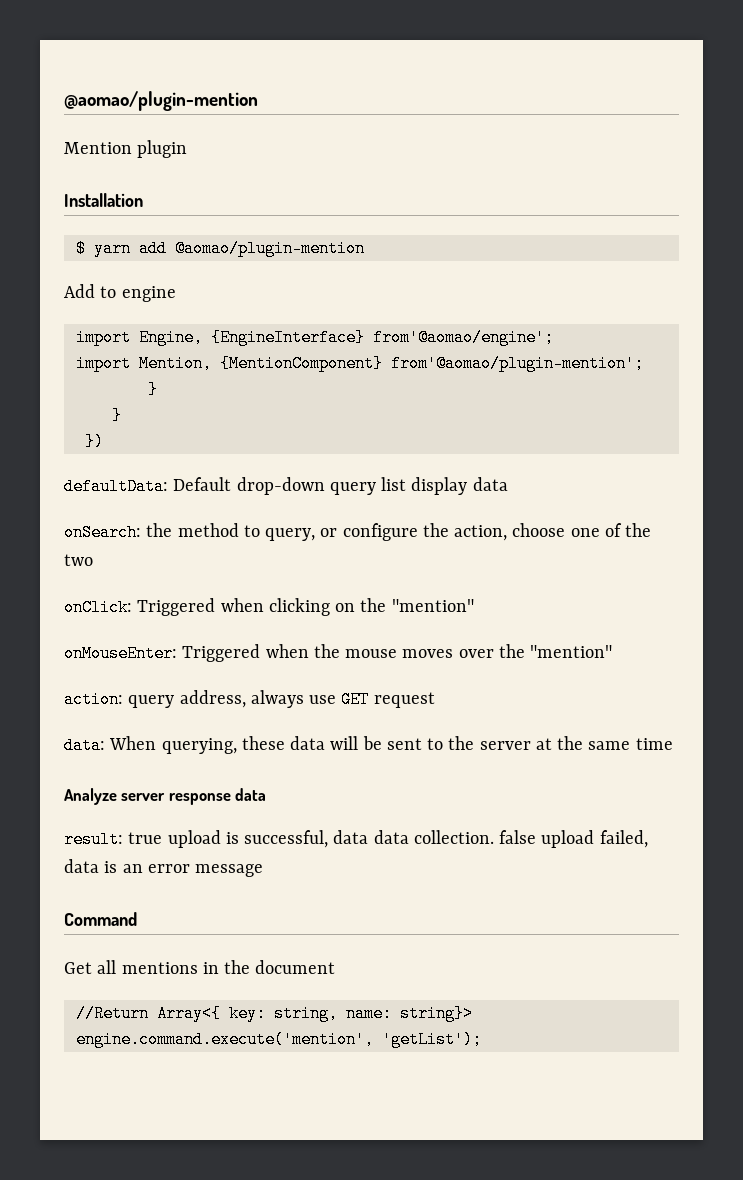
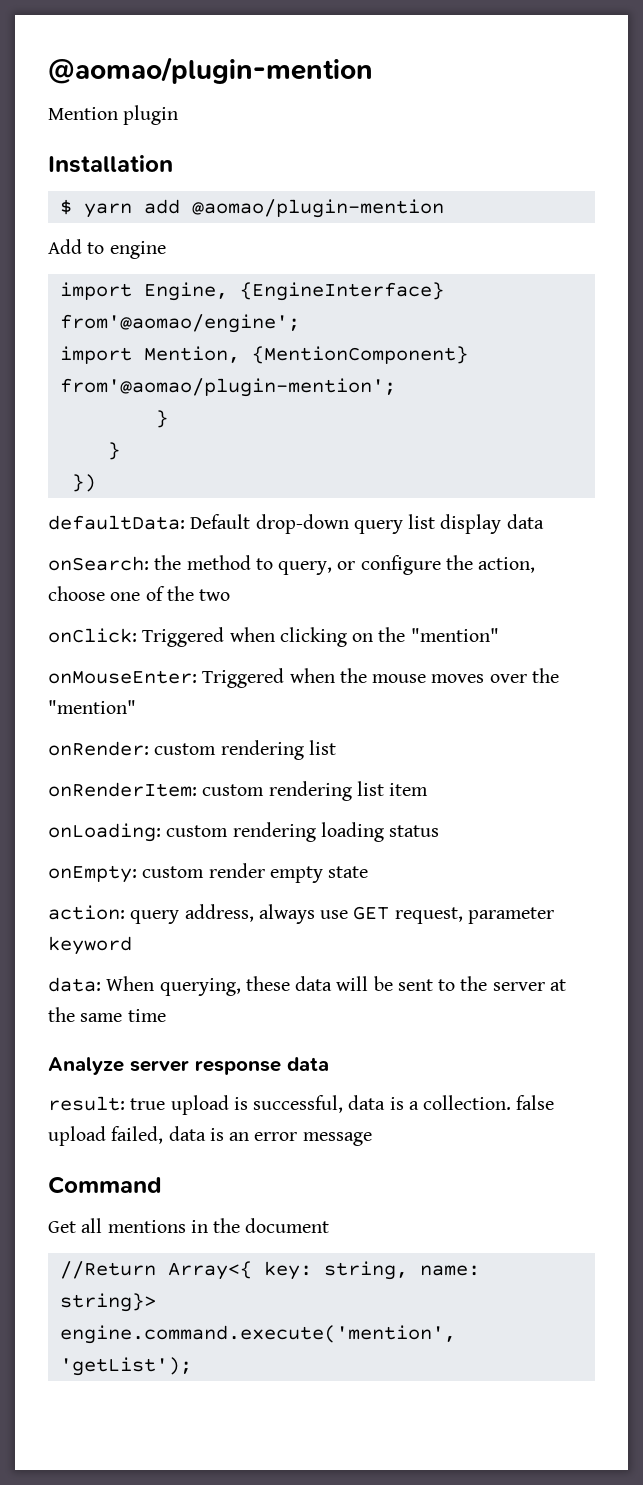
+ onRender: custom rendering list
+ onRenderItem: custom rendering list item
+ onLoading: custom rendering loading status
+ onEmpty: custom render empty state
- action: query address, always use GET request
+ action: query address, always use GET request, parameter keyword
- result: true upload is successful, data data collection. false upload failed, data is an error message
+ result: true upload is successful, data is a collection. false upload failed, data is an error message

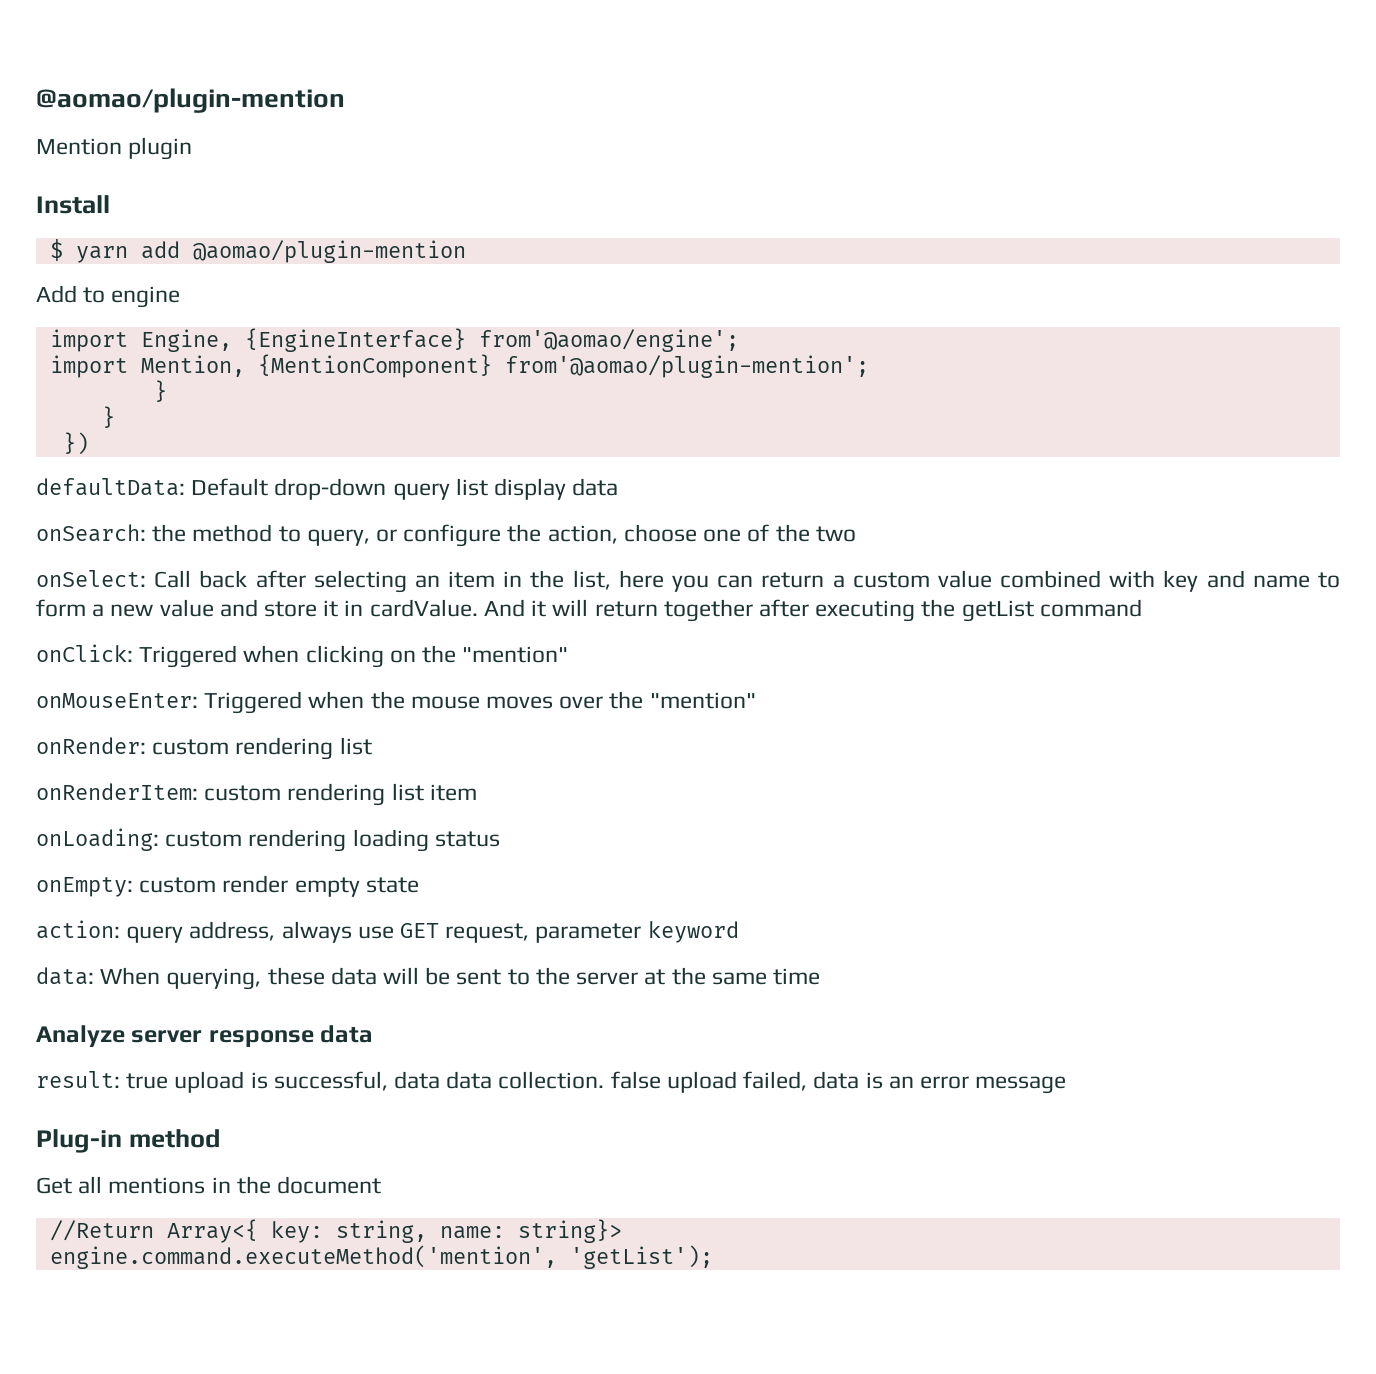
- Installation
+ Install
+ onSelect: Call back after selecting an item in the list, here you can return a custom value combined with key and name to form a new value and store it in cardValue. And it will return together after executing the getList command
- result: true upload is successful, data is a collection. false upload failed, data is an error message
+ result: true upload is successful, data data collection. false upload failed, data is an error message
- Command
+ Plug-in method
- engine.command.execute('mention', 'getList');
+ engine.command.executeMethod('mention', 'getList');

